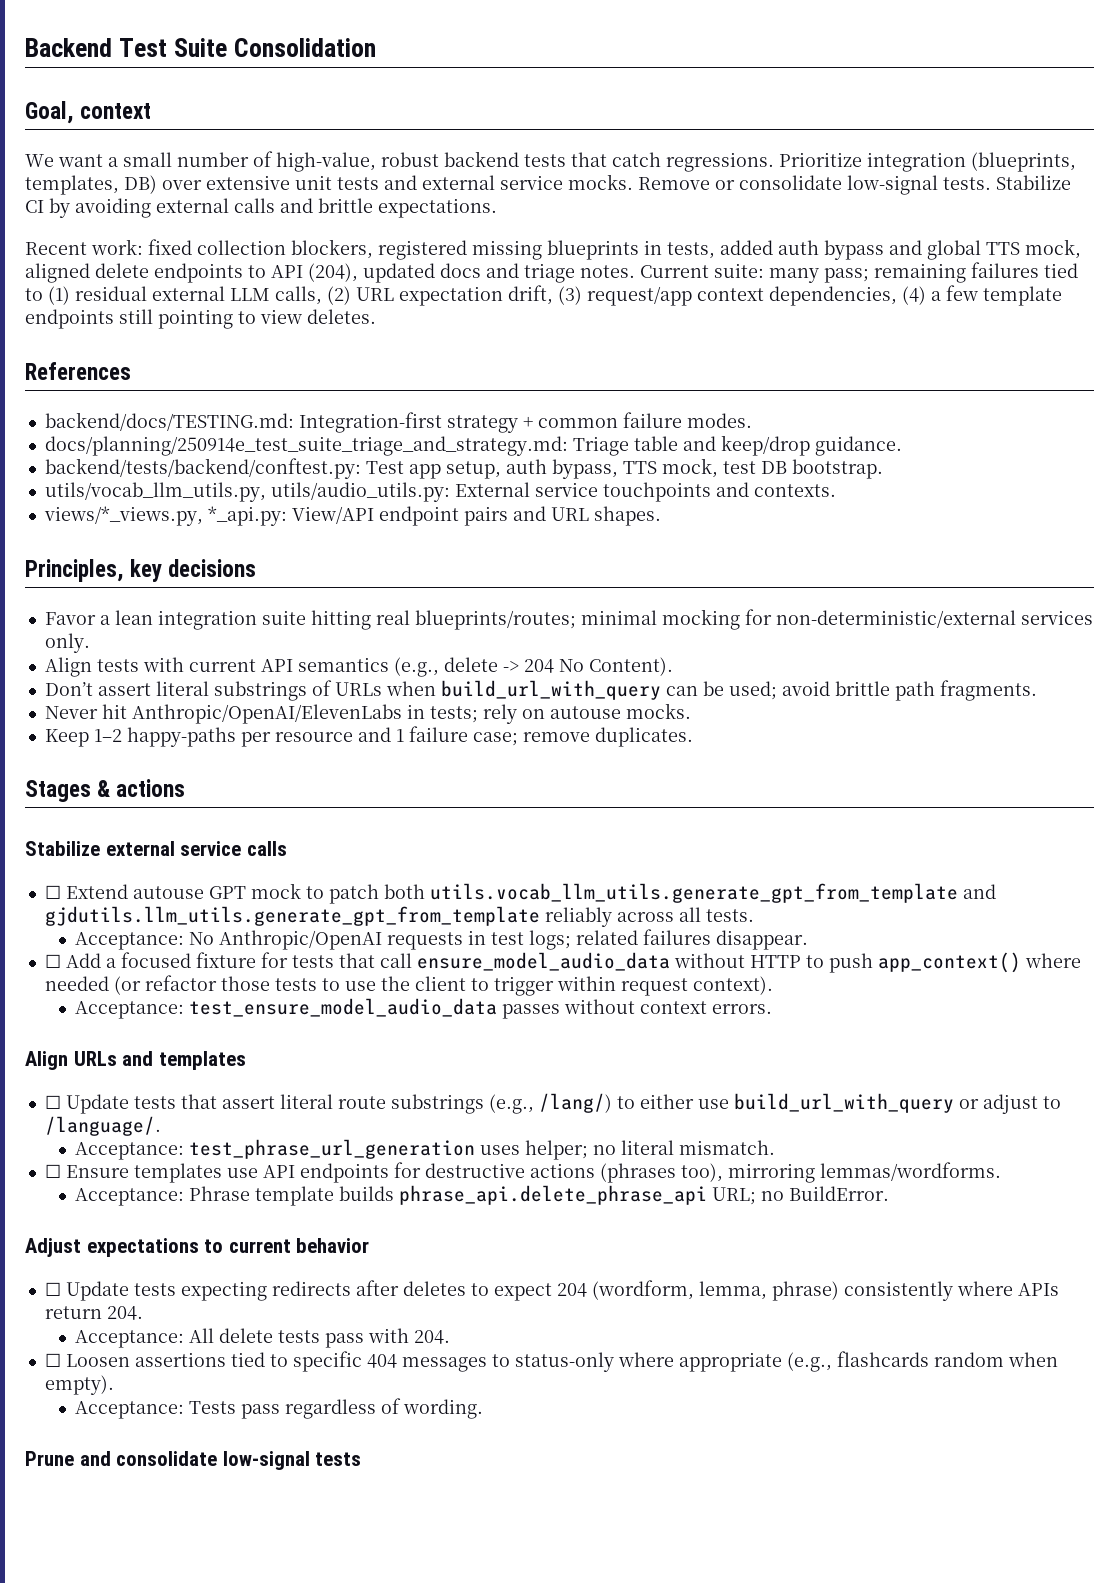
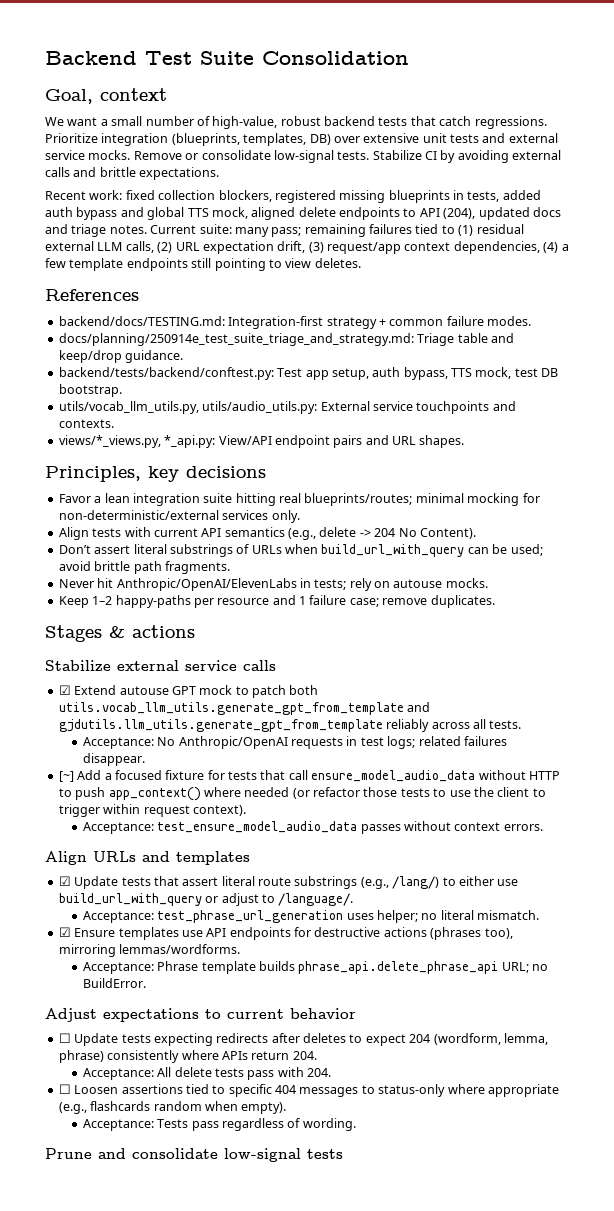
- ☐ Extend autouse GPT mock to patch both utils.vocab_llm_utils.generate_gpt_from_template and gjdutils.llm_utils.generate_gpt_from_template reliably across all tests.
+ ☑ Extend autouse GPT mock to patch both utils.vocab_llm_utils.generate_gpt_from_template and gjdutils.llm_utils.generate_gpt_from_template reliably across all tests.
- ☐ Add a focused fixture for tests that call ensure_model_audio_data without HTTP to push app_context() where needed (or refactor those tests to use the client to trigger within request context).
+ [~] Add a focused fixture for tests that call ensure_model_audio_data without HTTP to push app_context() where needed (or refactor those tests to use the client to trigger within request context).
- ☐ Update tests that assert literal route substrings (e.g., /lang/) to either use build_url_with_query or adjust to /language/.
+ ☑ Update tests that assert literal route substrings (e.g., /lang/) to either use build_url_with_query or adjust to /language/.
- ☐ Ensure templates use API endpoints for destructive actions (phrases too), mirroring lemmas/wordforms.
+ ☑ Ensure templates use API endpoints for destructive actions (phrases too), mirroring lemmas/wordforms.

